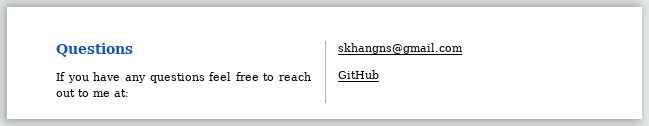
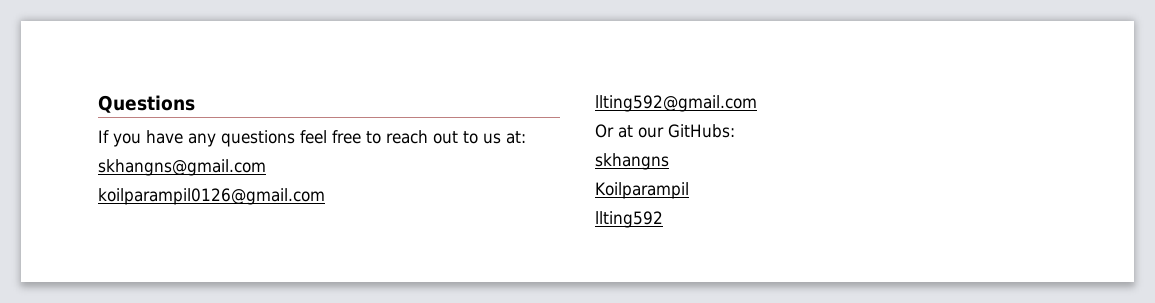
- If you have any questions feel free to reach out to me at:
+ If you have any questions feel free to reach out to us at:
- GitHub
+ koilparampil0126@gmail.com
+ llting592@gmail.com
+ Or at our GitHubs:
+ skhangns
+ Koilparampil
+ llting592

